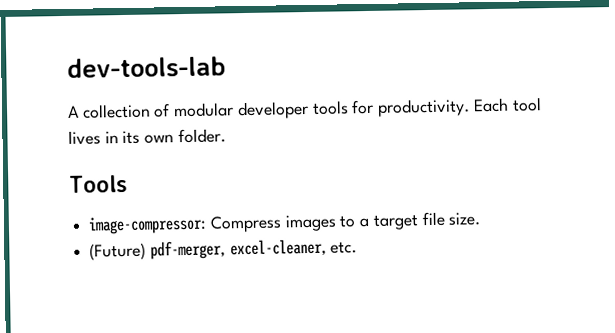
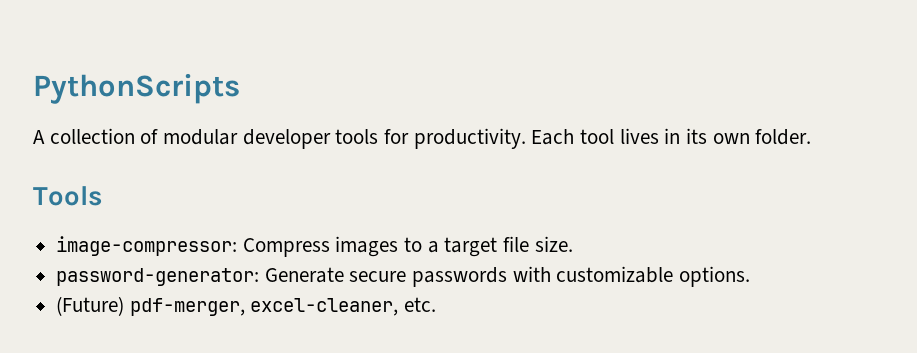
- dev-tools-lab
+ PythonScripts
+ password-generator: Generate secure passwords with customizable options.

